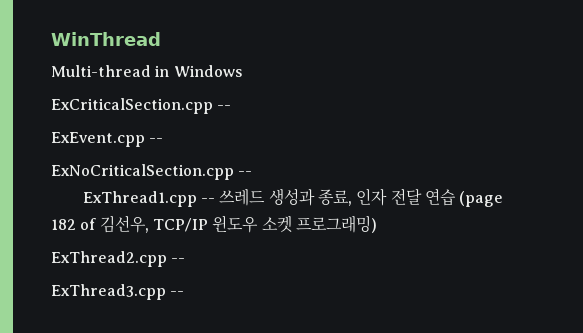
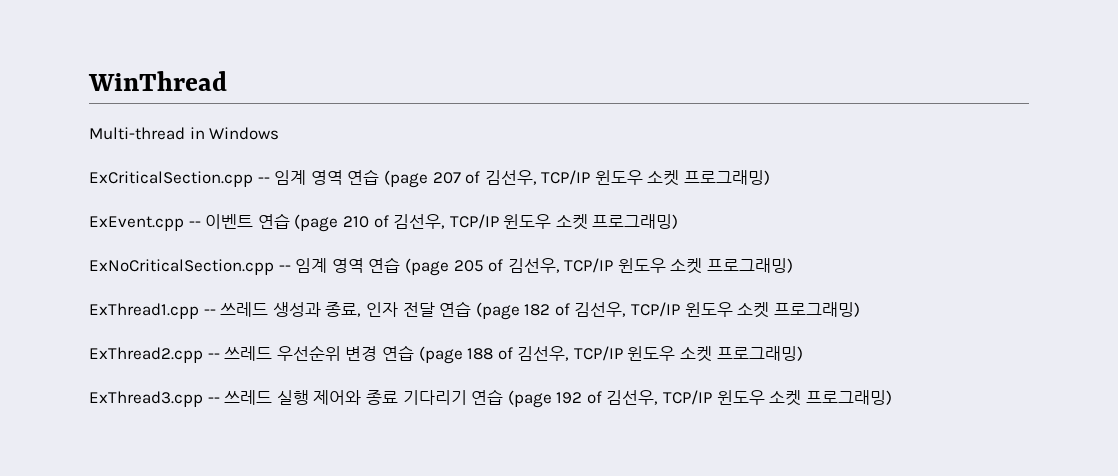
- ExCriticalSection.cpp --
- ExEvent.cpp --
- ExNoCriticalSection.cpp --
+ ExCriticalSection.cpp -- 임계 영역 연습 (page 207 of 김선우, TCP/IP 윈도우 소켓 프로그래밍)
+ ExEvent.cpp -- 이벤트 연습 (page 210 of 김선우, TCP/IP 윈도우 소켓 프로그래밍)
+ ExNoCriticalSection.cpp -- 임계 영역 연습 (page 205 of 김선우, TCP/IP 윈도우 소켓 프로그래밍)
- ExThread2.cpp --
- ExThread3.cpp --
+ ExThread2.cpp -- 쓰레드 우선순위 변경 연습 (page 188 of 김선우, TCP/IP 윈도우 소켓 프로그래밍)
+ ExThread3.cpp -- 쓰레드 실행 제어와 종료 기다리기 연습 (page 192 of 김선우, TCP/IP 윈도우 소켓 프로그래밍)

